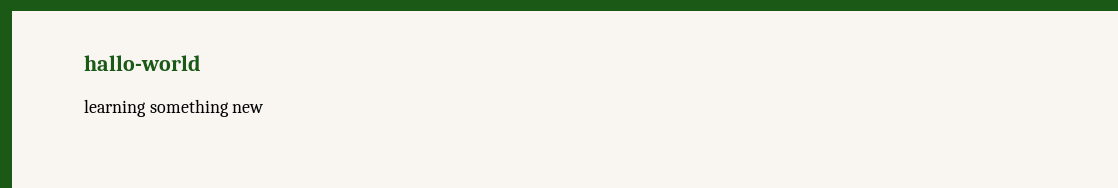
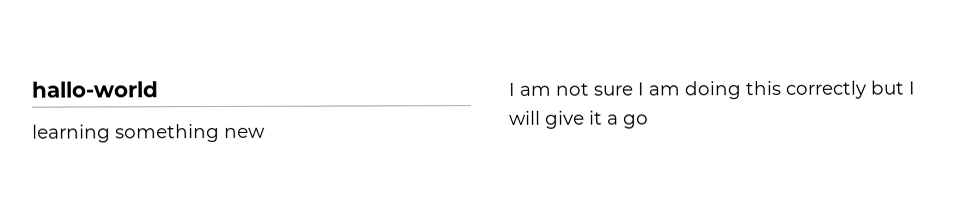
+ I am not sure I am doing this correctly but I will give it a go

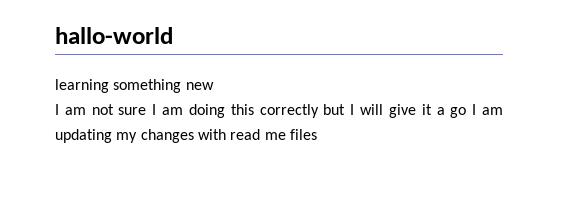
- I am not sure I am doing this correctly but I will give it a go
+ I am not sure I am doing this correctly but I will give it a go I am updating my changes with read me files

